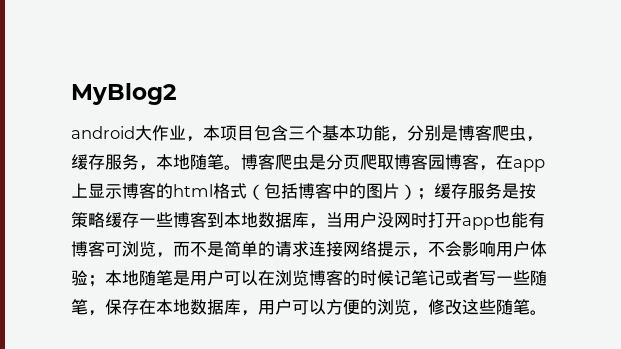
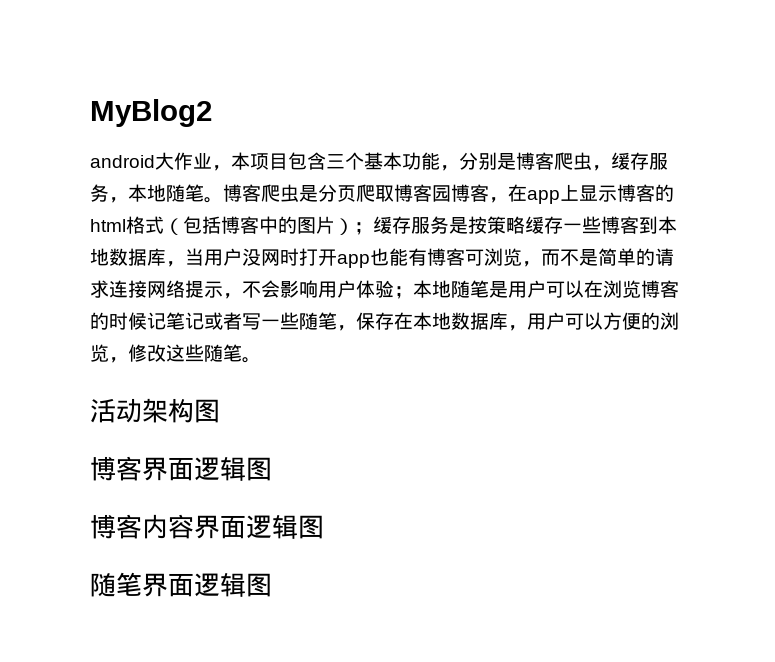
+ 活动架构图
+ 博客界面逻辑图
+ 博客内容界面逻辑图
+ 随笔界面逻辑图

